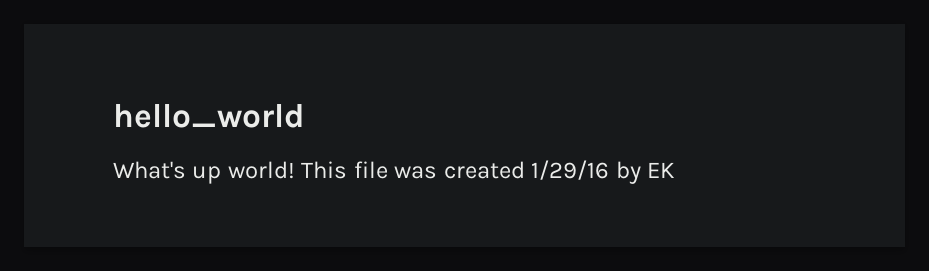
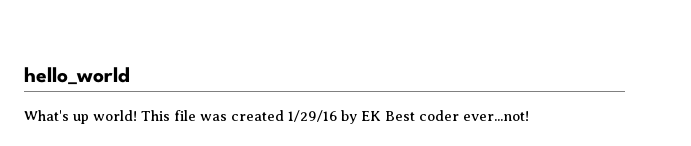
- This file was created 1/29/16 by EK
+ This file was created 1/29/16 by EK Best coder ever...not!

